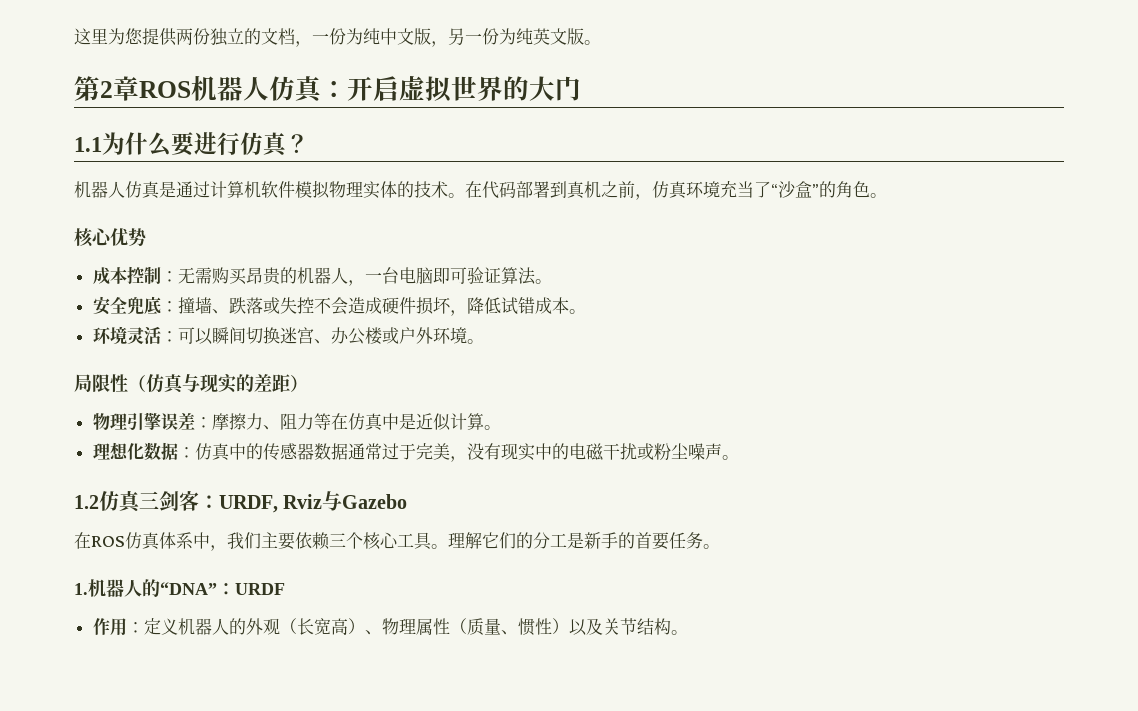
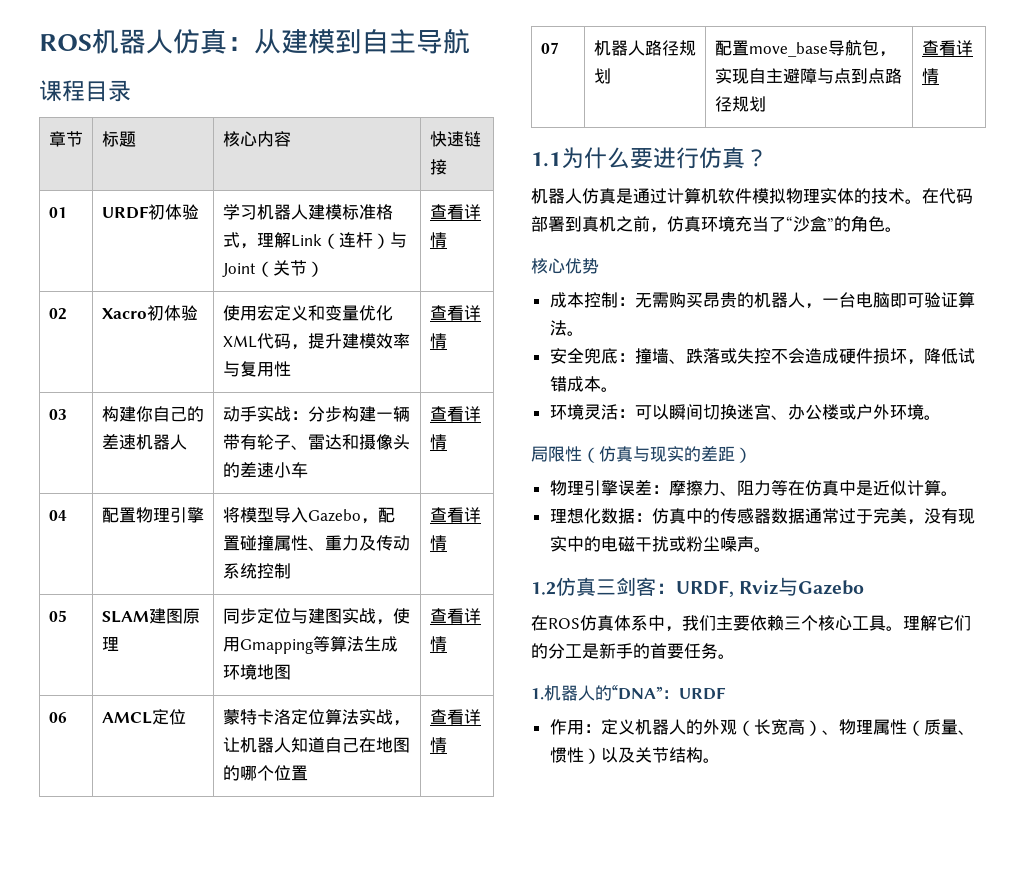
- 这里为您提供两份独立的文档，一份为纯中文版，另一份为纯英文版。
- 第2章ROS机器人仿真：开启虚拟世界的大门
+ ROS机器人仿真：从建模到自主导航
+ 课程目录
+ 章节 | 标题 | 核心内容 | 快速链接
+ 01 | URDF初体验 | 学习机器人建模标准格式，理解Link（连杆）与Joint（关节） | 查看详情
+ 02 | Xacro初体验 | 使用宏定义和变量优化XML代码，提升建模效率与复用性 | 查看详情
+ 03 | 构建你自己的差速机器人 | 动手实战：分步构建一辆带有轮子、雷达和摄像头的差速小车 | 查看详情
+ 04 | 配置物理引擎 | 将模型导入Gazebo，配置碰撞属性、重力及传动系统控制 | 查看详情
+ 05 | SLAM建图原理 | 同步定位与建图实战，使用Gmapping等算法生成环境地图 | 查看详情
+ 06 | AMCL定位 | 蒙特卡洛定位算法实战，让机器人知道自己在地图的哪个位置 | 查看详情
+ 07 | 机器人路径规划 | 配置move_base导航包，实现自主避障与点到点路径规划 | 查看详情

